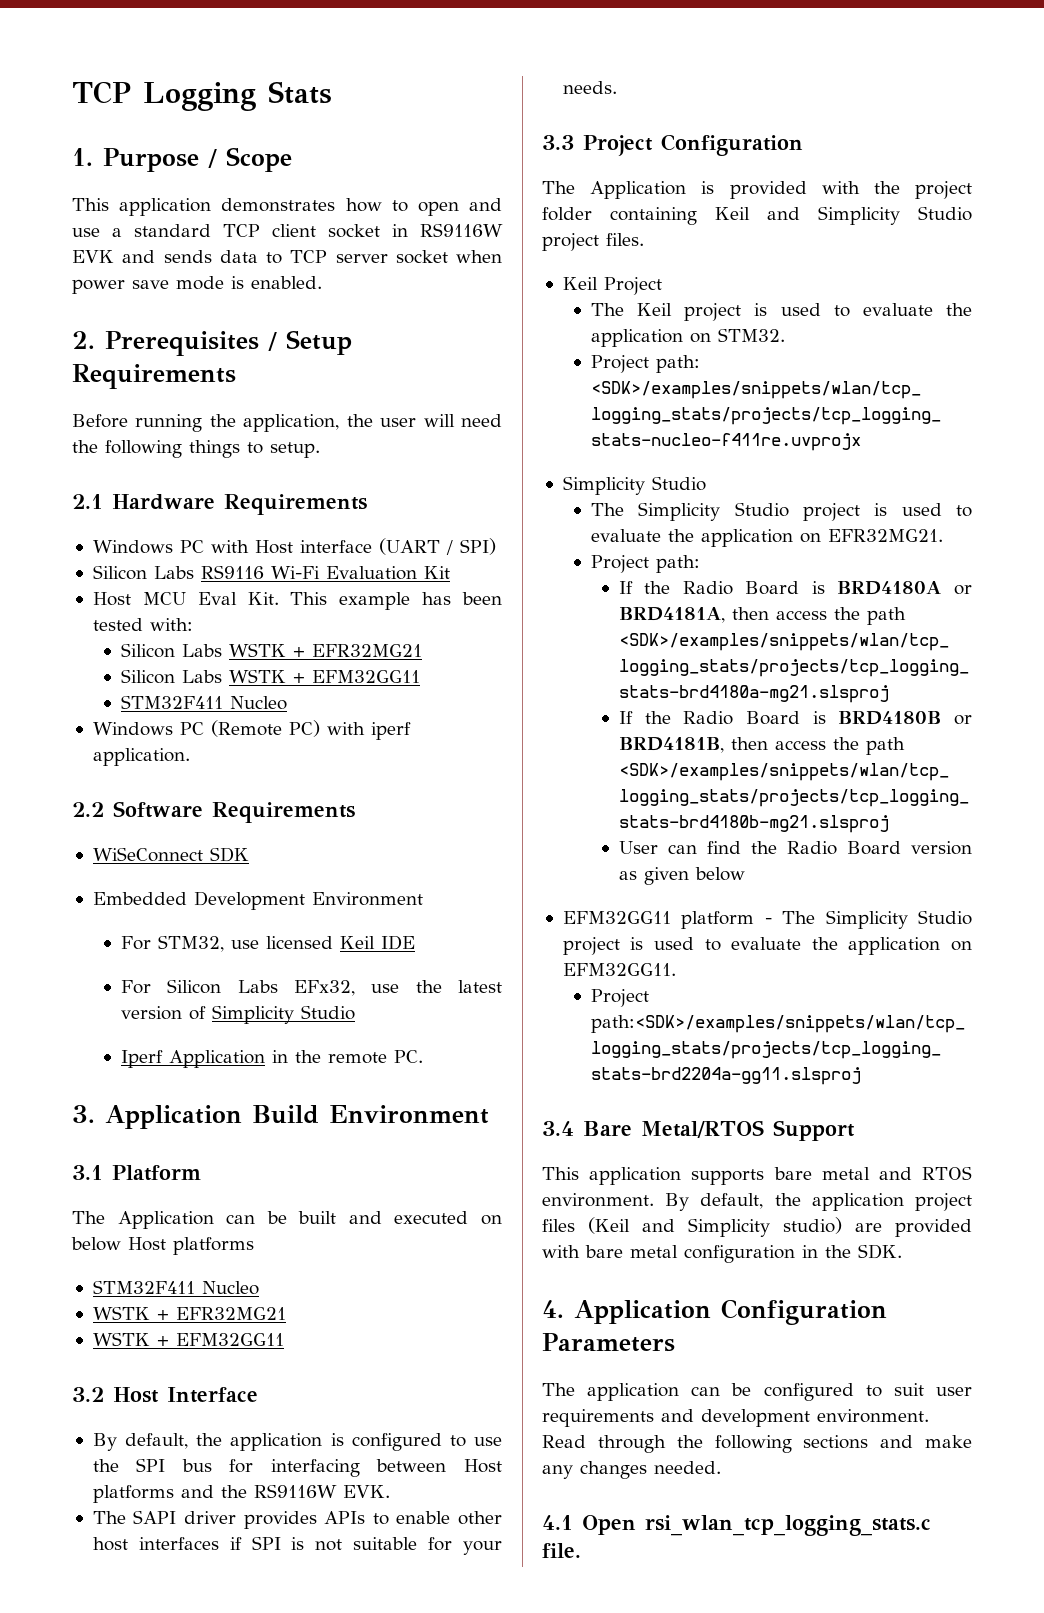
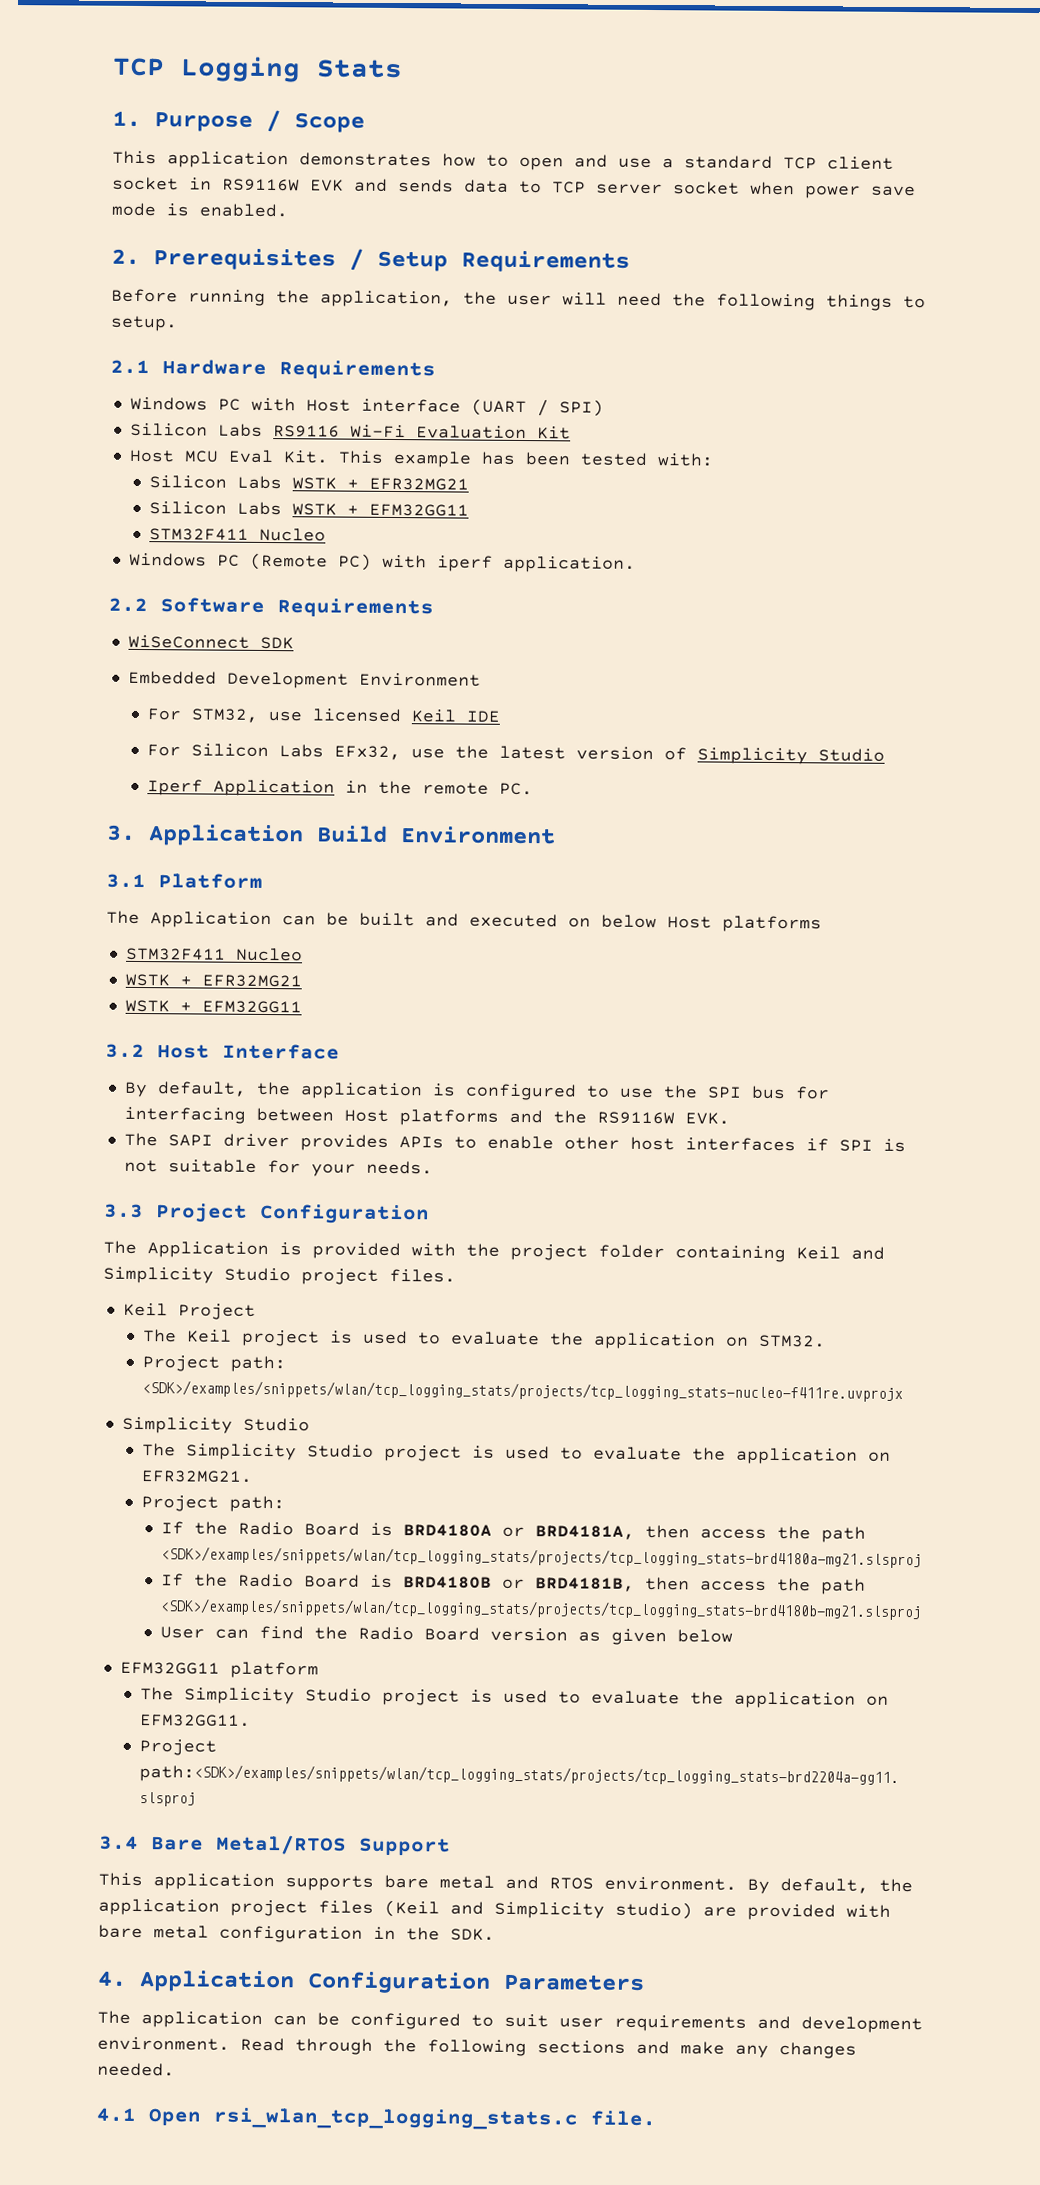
- EFM32GG11 platform - The Simplicity Studio project is used to evaluate the application on EFM32GG11.
+ EFM32GG11 platform
+ The Simplicity Studio project is used to evaluate the application on EFM32GG11.

